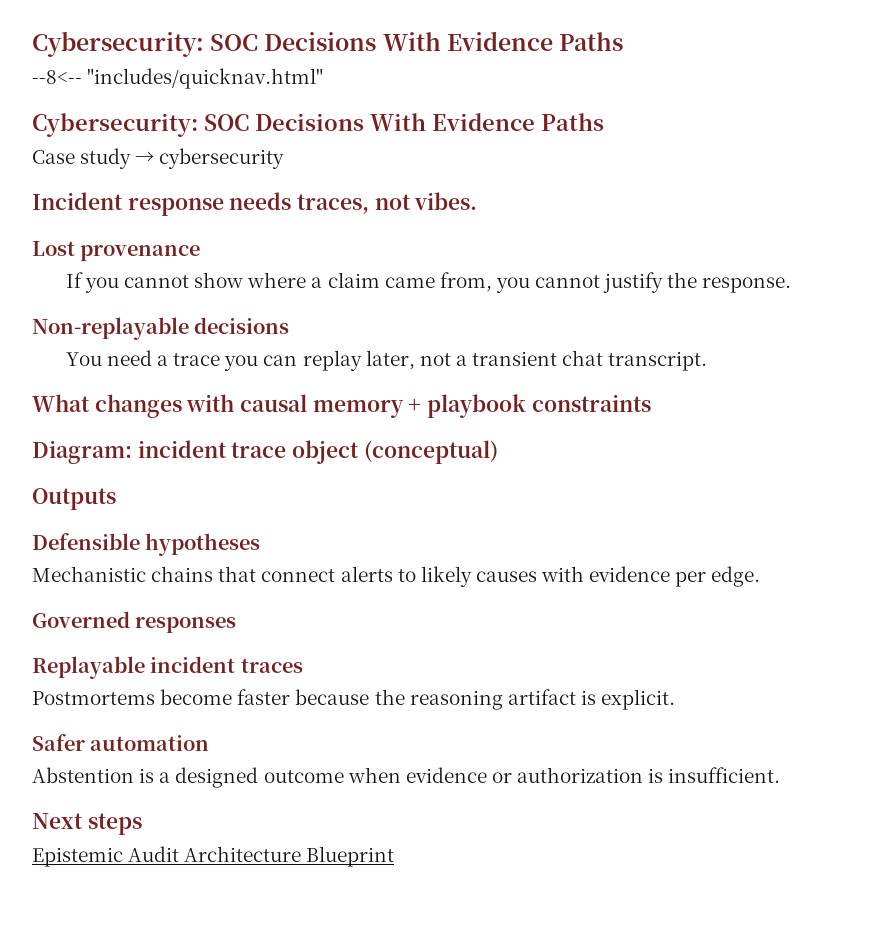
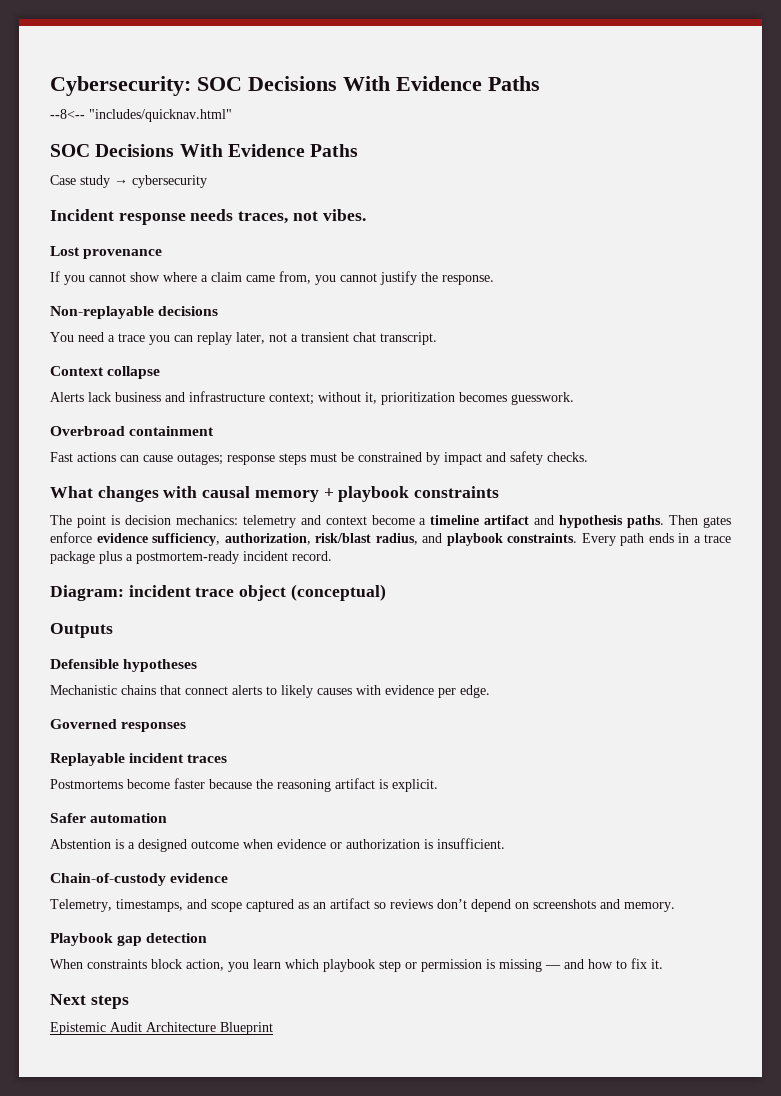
  --8<-- "includes/quicknav.html"
- Cybersecurity: SOC Decisions With Evidence Paths
+ SOC Decisions With Evidence Paths
+ Context collapse
+ Alerts lack business and infrastructure context; without it, prioritization becomes guesswork.
+ Overbroad containment
+ Fast actions can cause outages; response steps must be constrained by impact and safety checks.
+ The point is decision mechanics: telemetry and context become a timeline artifact and hypothesis paths. Then gates enforce evidence sufficiency, authorization, risk/blast radius, and playbook constraints. Every path ends in a trace package plus a postmortem-ready incident record.
+ Chain-of-custody evidence
+ Telemetry, timestamps, and scope captured as an artifact so reviews don’t depend on screenshots and memory.
+ Playbook gap detection
+ When constraints block action, you learn which playbook step or permission is missing — and how to fix it.

